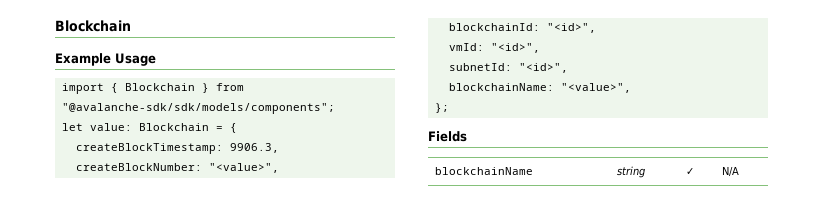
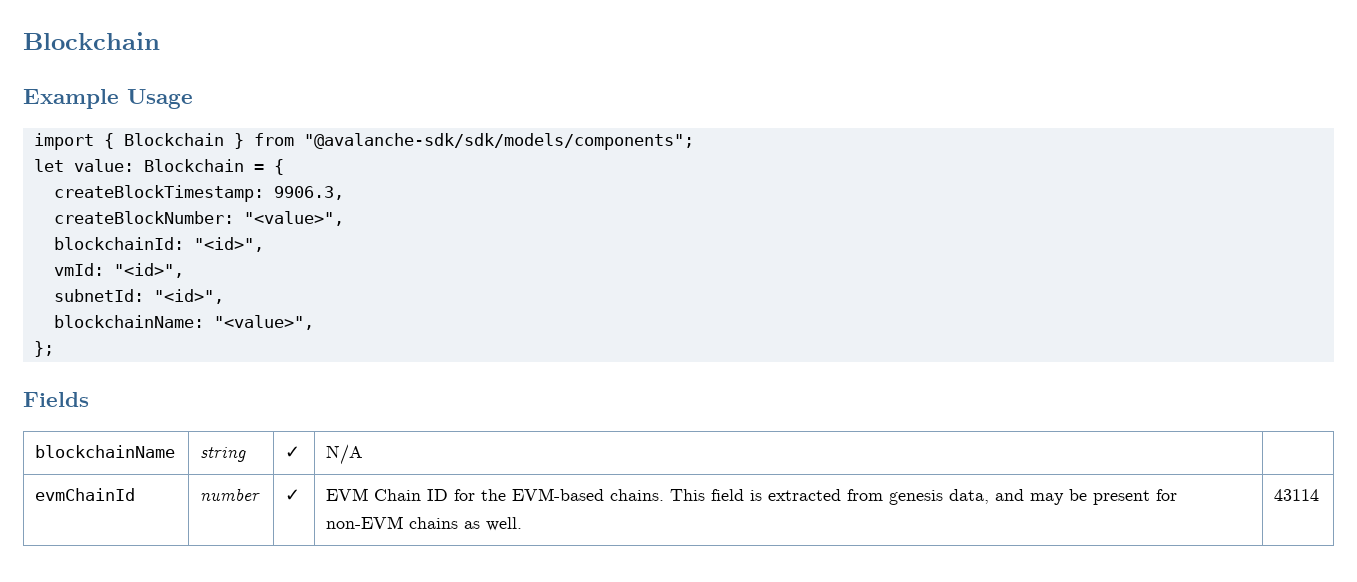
- blockchainName | string | ✓ | N/A
+ blockchainName | string | ✓ | N/A |
+ evmChainId | number | ✓ | EVM Chain ID for the EVM-based chains. This field is extracted from genesis data, and may be present for non-EVM chains as well. | 43114

